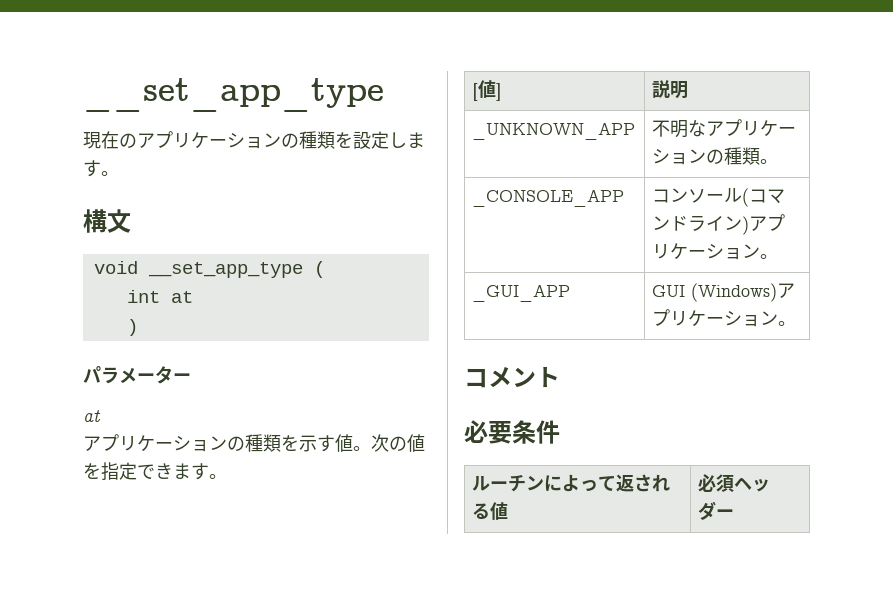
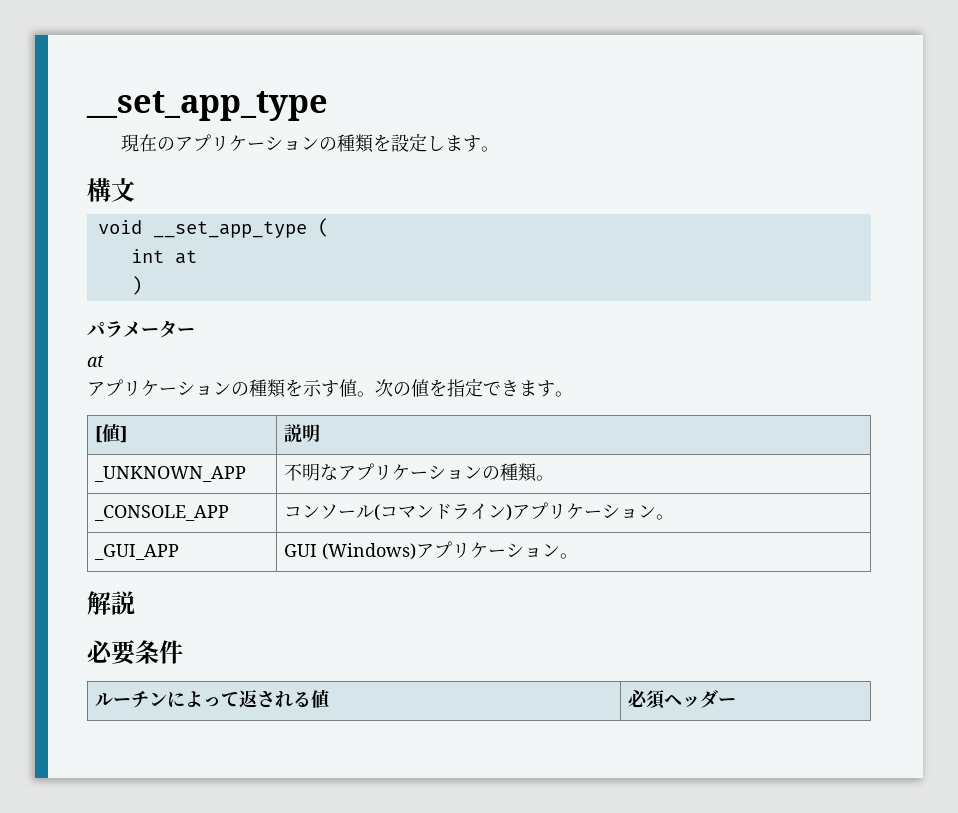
- コメント
+ 解説

